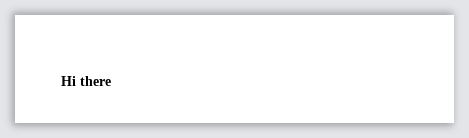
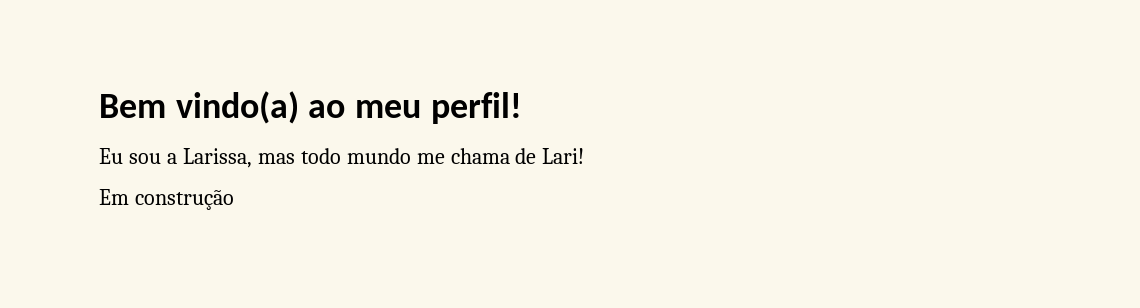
- Hi there
+ Bem vindo(a) ao meu perfil!
+ Eu sou a Larissa, mas todo mundo me chama de Lari!
+ Em construção

